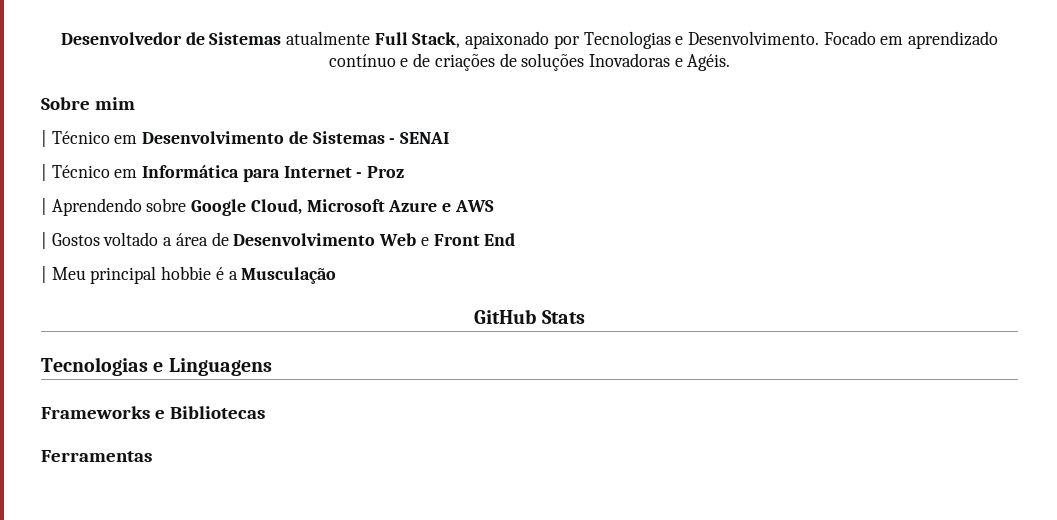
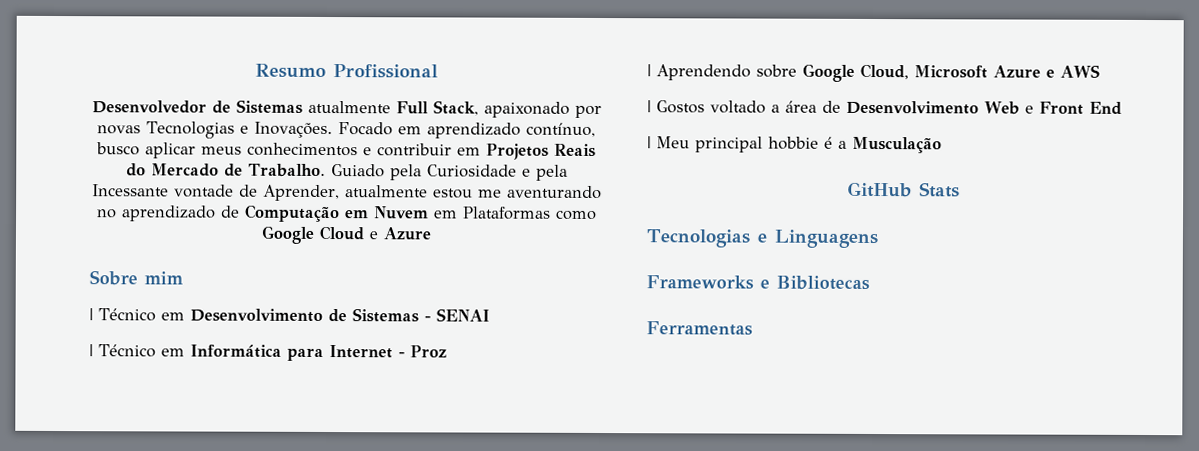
+ Resumo Profissional
- Desenvolvedor de Sistemas atualmente Full Stack, apaixonado por Tecnologias e Desenvolvimento.
+ Desenvolvedor de Sistemas atualmente Full Stack, apaixonado por novas Tecnologias e Inovações.
- Focado em aprendizado contínuo e de criações de soluções Inovadoras e Agéis.
+ Focado em aprendizado contínuo, busco aplicar meus conhecimentos e contribuir em Projetos Reais do Mercado de Trabalho. Guiado pela Curiosidade e pela Incessante vontade de Aprender, atualmente estou me aventurando no aprendizado de Computação em Nuvem em Plataformas como Google Cloud e Azure

